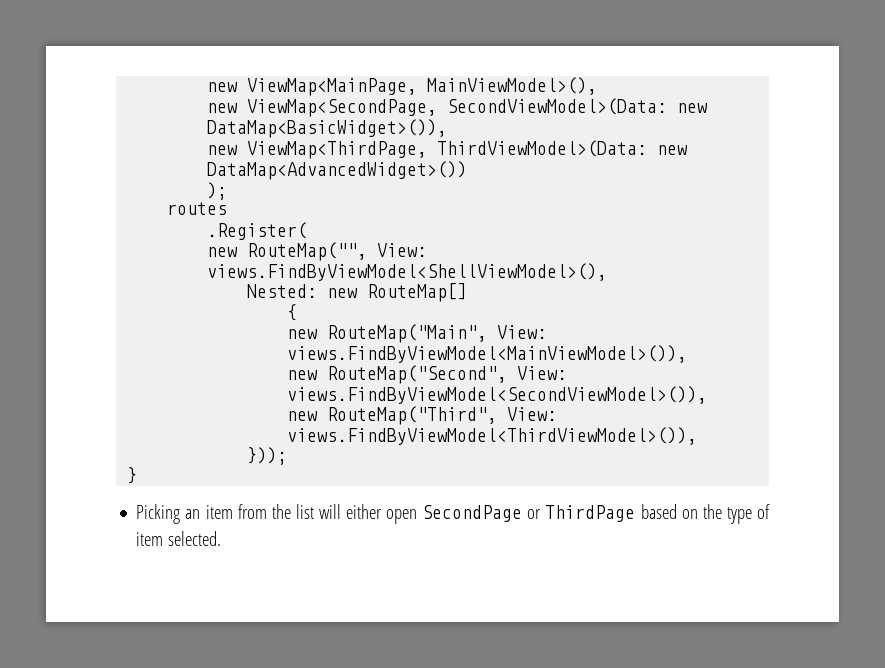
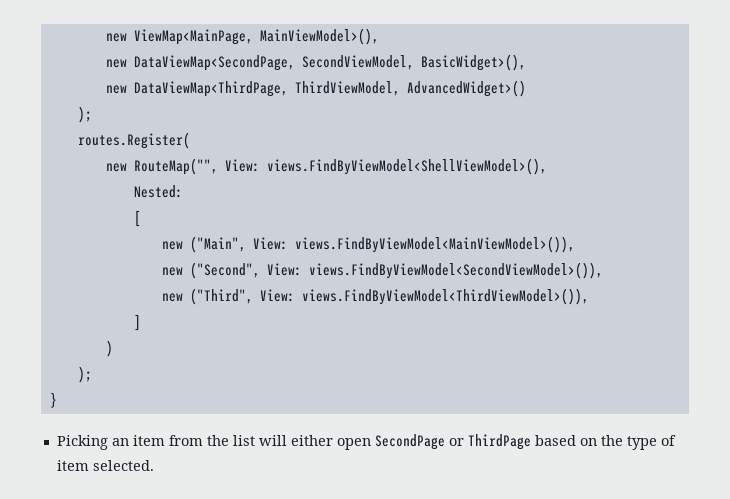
- new ViewMap<SecondPage, SecondViewModel>(Data: new DataMap<BasicWidget>()),
- new ViewMap<ThirdPage, ThirdViewModel>(Data: new DataMap<AdvancedWidget>())
+ new DataViewMap<SecondPage, SecondViewModel, BasicWidget>(),
+ new DataViewMap<ThirdPage, ThirdViewModel, AdvancedWidget>()
  );
- routes
- .Register(
+ routes.Register(
- Nested: new RouteMap[]
- {
- new RouteMap("Main", View: views.FindByViewModel<MainViewModel>()),
+ Nested:
+ [
+ new ("Main", View: views.FindByViewModel<MainViewModel>()),
- new RouteMap("Second", View: views.FindByViewModel<SecondViewModel>()),
+ new ("Second", View: views.FindByViewModel<SecondViewModel>()),
- new RouteMap("Third", View: views.FindByViewModel<ThirdViewModel>()),
+ new ("Third", View: views.FindByViewModel<ThirdViewModel>()),
- }));
+ ]
+ )
+ );

